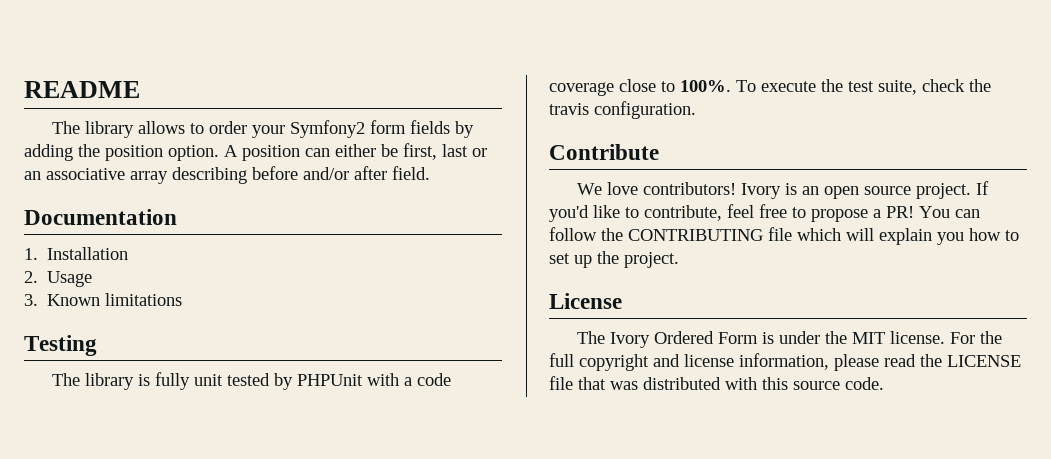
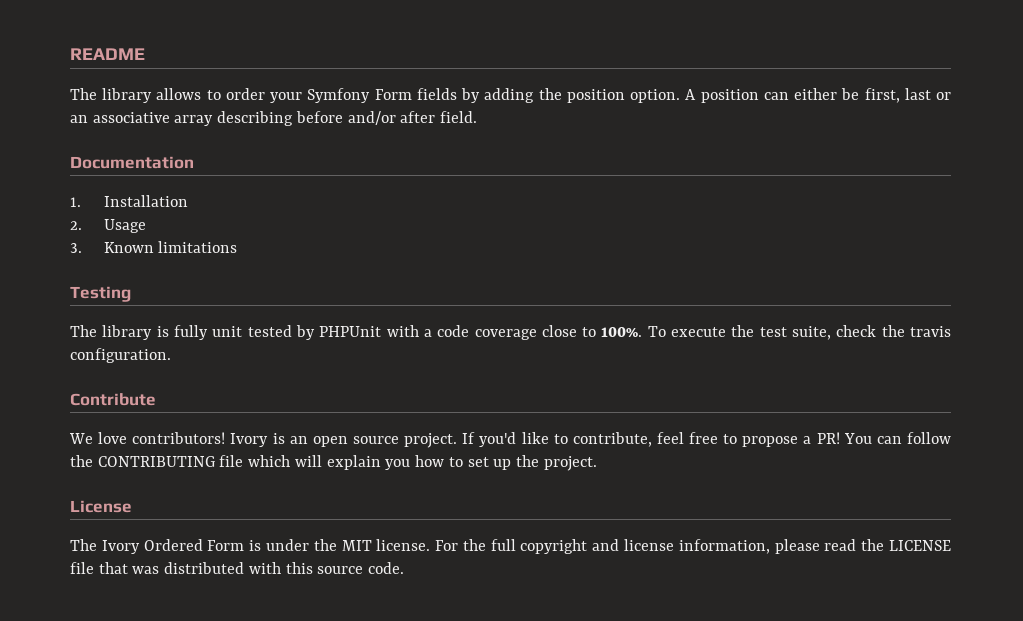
- The library allows to order your Symfony2 form fields by adding the position option.
+ The library allows to order your Symfony Form fields by adding the position option.

